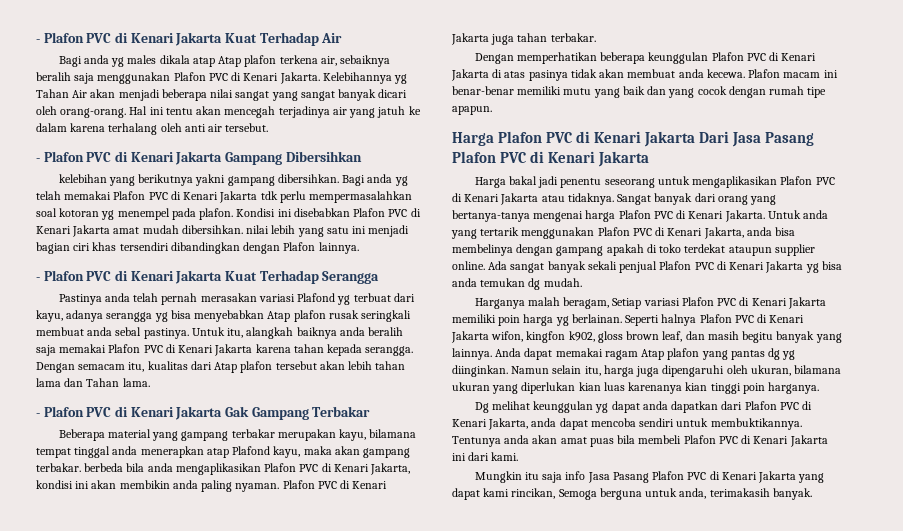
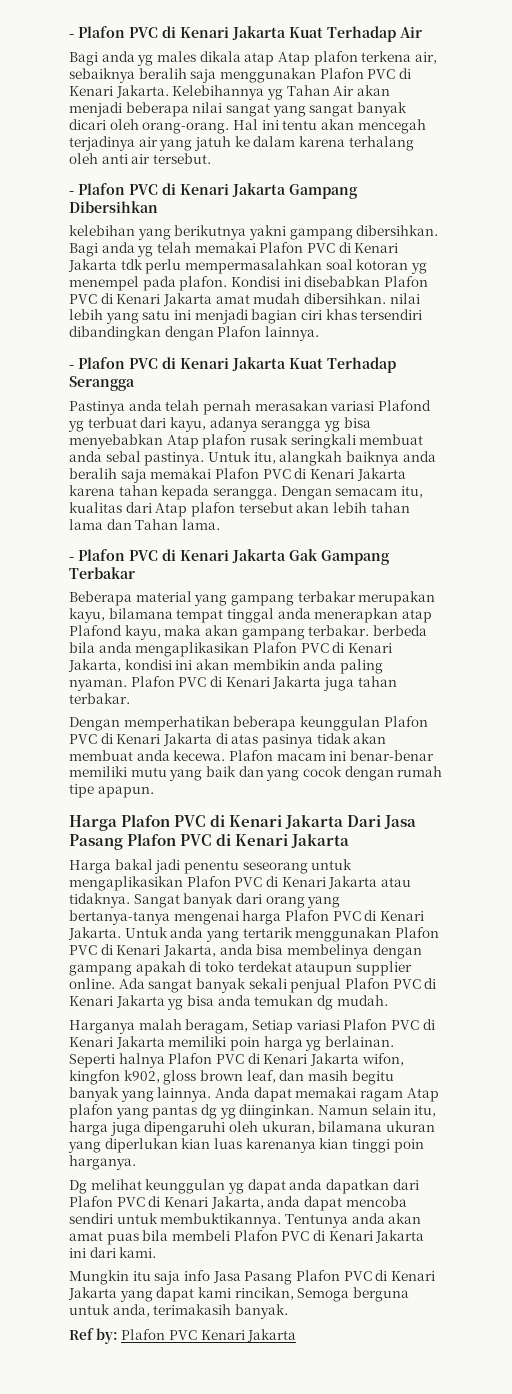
+ Ref by: Plafon PVC Kenari Jakarta

